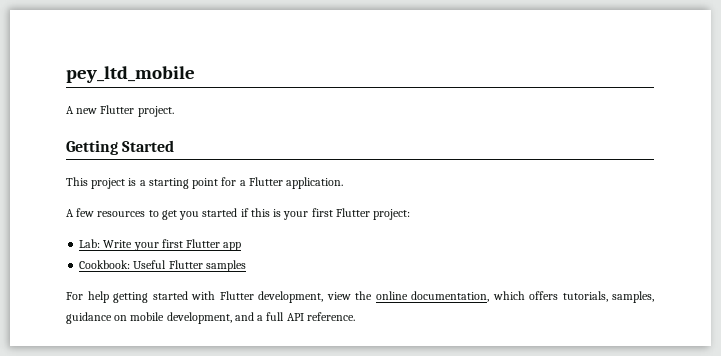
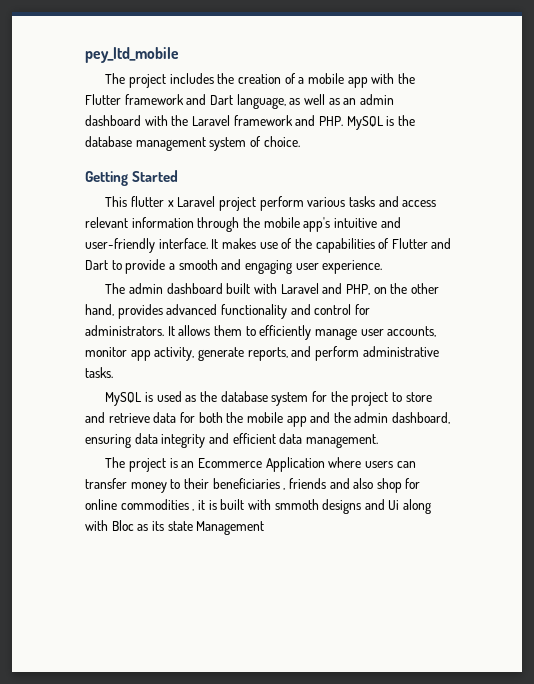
- A new Flutter project.
+ The project includes the creation of a mobile app with the Flutter framework and Dart language, as well as an admin dashboard with the Laravel framework and PHP. MySQL is the database management system of choice.
  Getting Started
- This project is a starting point for a Flutter application.
- A few resources to get you started if this is your first Flutter project:
- Lab: Write your first Flutter app
- Cookbook: Useful Flutter samples
- For help getting started with Flutter development, view the online documentation, which offers tutorials, samples, guidance on mobile development, and a full API reference.
+ This flutter x Laravel project perform various tasks and access relevant information through the mobile app's intuitive and user-friendly interface. It makes use of the capabilities of Flutter and Dart to provide a smooth and engaging user experience.
+ The admin dashboard built with Laravel and PHP, on the other hand, provides advanced functionality and control for administrators. It allows them to efficiently manage user accounts, monitor app activity, generate reports, and perform administrative tasks.
+ MySQL is used as the database system for the project to store and retrieve data for both the mobile app and the admin dashboard, ensuring data integrity and efficient data management.
+ The project is an Ecommerce Application where users can transfer money to their beneficiaries , friends and also shop for online commodities , it is built with smmoth designs and Ui along with Bloc as its state Management

